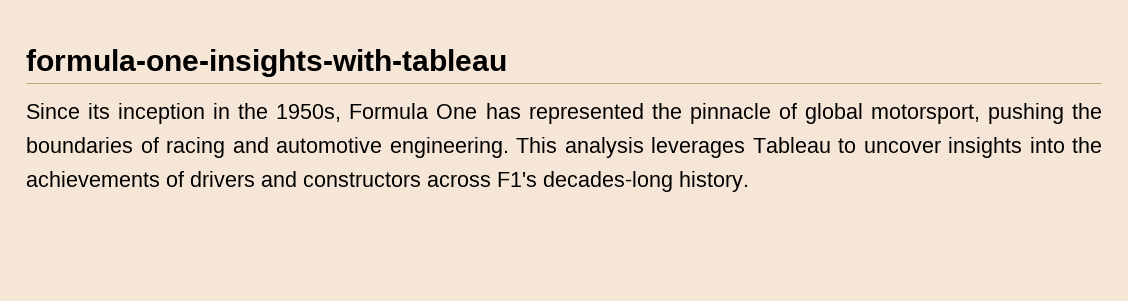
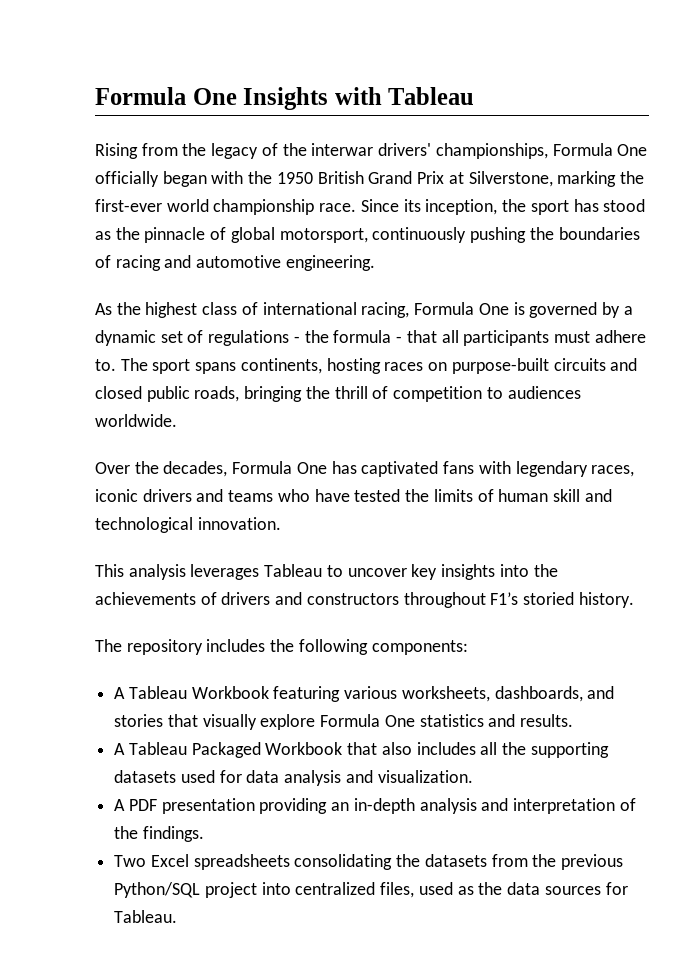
- formula-one-insights-with-tableau
- Since its inception in the 1950s, Formula One has represented the pinnacle of global motorsport, pushing the boundaries of racing and automotive engineering. This analysis leverages Tableau to uncover insights into the achievements of drivers and constructors across F1's decades-long history.
+ Formula One Insights with Tableau
+ Rising from the legacy of the interwar drivers' championships, Formula One officially began with the 1950 British Grand Prix at Silverstone, marking the first-ever world championship race. Since its inception, the sport has stood as the pinnacle of global motorsport, continuously pushing the boundaries of racing and automotive engineering.
+ As the highest class of international racing, Formula One is governed by a dynamic set of regulations - the formula - that all participants must adhere to. The sport spans continents, hosting races on purpose-built circuits and closed public roads, bringing the thrill of competition to audiences worldwide.
+ Over the decades, Formula One has captivated fans with legendary races, iconic drivers and teams who have tested the limits of human skill and technological innovation.
+ This analysis leverages Tableau to uncover key insights into the achievements of drivers and constructors throughout F1’s storied history.
+ The repository includes the following components:
+ A Tableau Workbook featuring various worksheets, dashboards, and stories that visually explore Formula One statistics and results.
+ A Tableau Packaged Workbook that also includes all the supporting datasets used for data analysis and visualization.
+ A PDF presentation providing an in-depth analysis and interpretation of the findings.
+ Two Excel spreadsheets consolidating the datasets from the previous Python/SQL project into centralized files, used as the data sources for Tableau.

